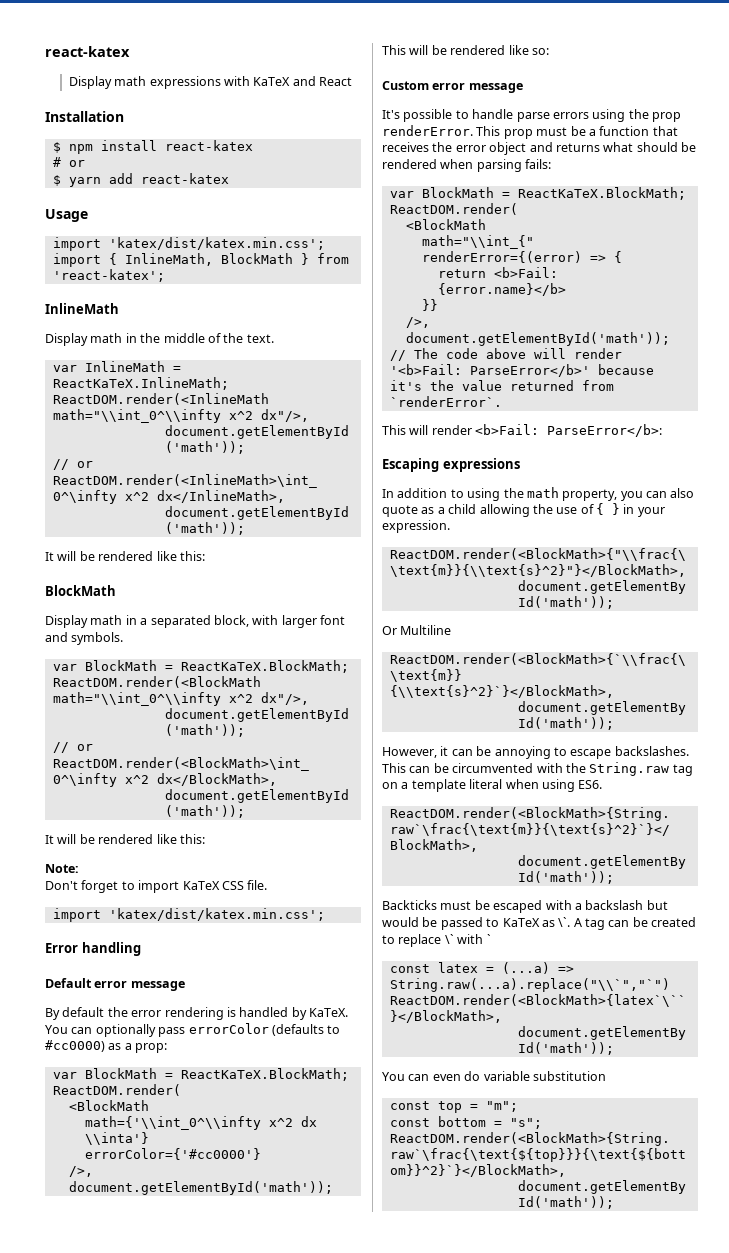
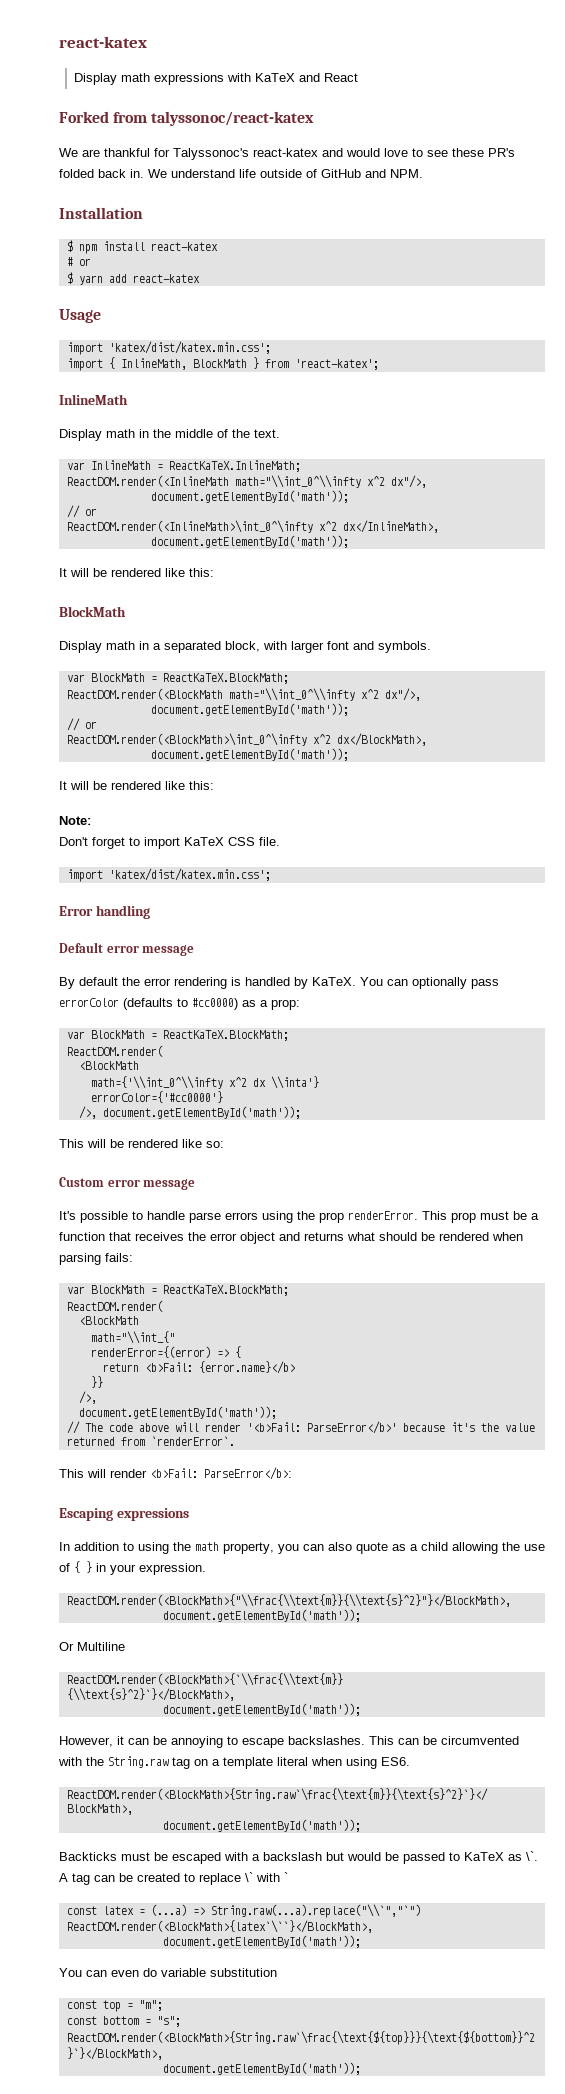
+ Forked from talyssonoc/react-katex
+ We are thankful for Talyssonoc's react-katex and would love to see these PR's folded back in. We understand life outside of GitHub and NPM.

